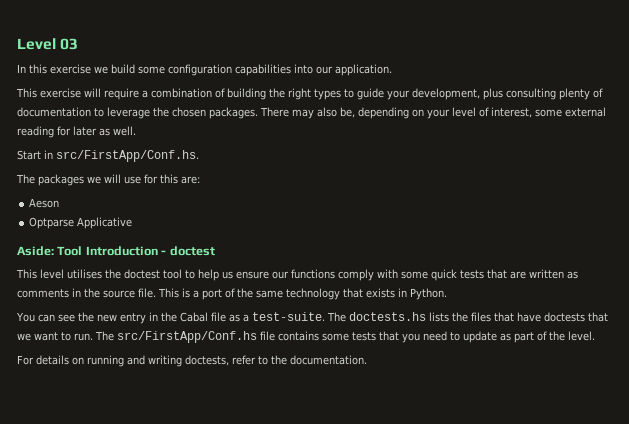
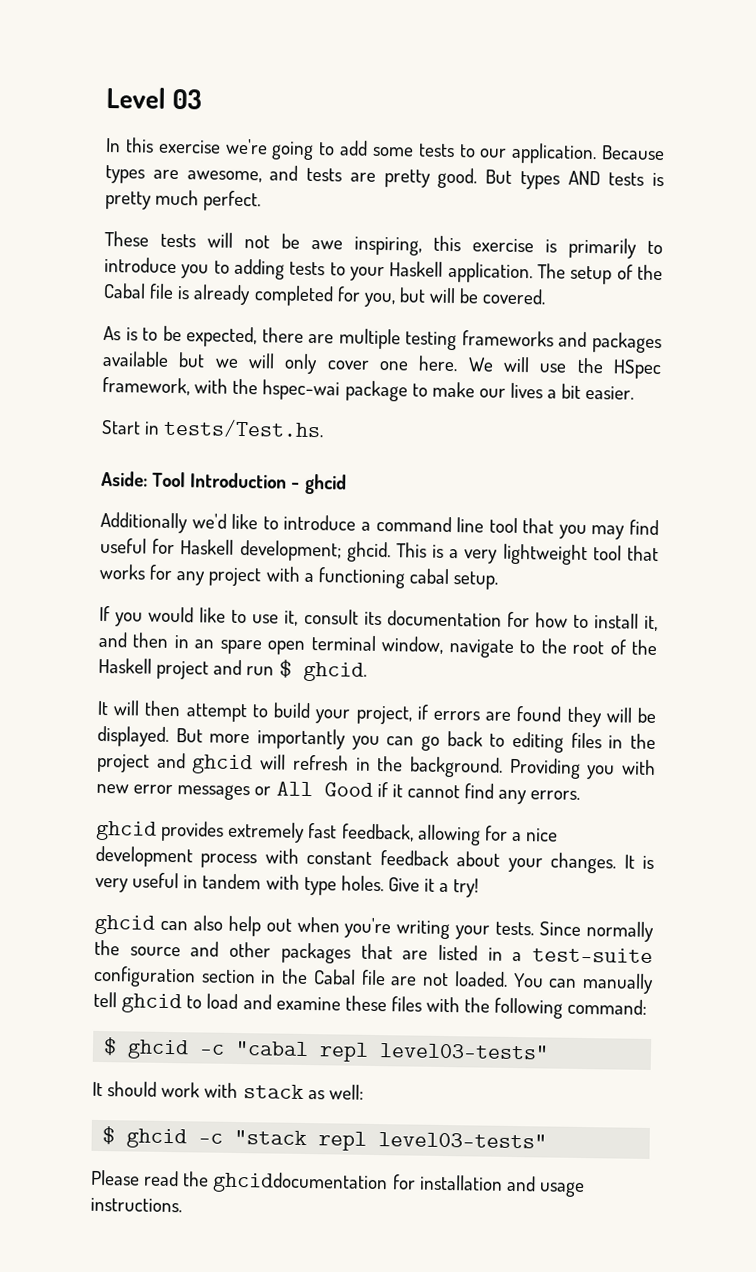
- In this exercise we build some configuration capabilities into our application.
- This exercise will require a combination of building the right types to guide your development, plus consulting plenty of documentation to leverage the chosen packages. There may also be, depending on your level of interest, some external reading for later as well.
- Start in src/FirstApp/Conf.hs.
- The packages we will use for this are:
- Aeson
- Optparse Applicative
- Aside: Tool Introduction - doctest
- This level utilises the doctest tool to help us ensure our functions comply with some quick tests that are written as comments in the source file. This is a port of the same technology that exists in Python.
- You can see the new entry in the Cabal file as a test-suite. The doctests.hs lists the files that have doctests that we want to run. The src/FirstApp/Conf.hs file contains some tests that you need to update as part of the level.
- For details on running and writing doctests, refer to the documentation.
+ In this exercise we're going to add some tests to our application. Because types are awesome, and tests are pretty good. But types AND tests is pretty much perfect.
+ These tests will not be awe inspiring, this exercise is primarily to introduce you to adding tests to your Haskell application. The setup of the Cabal file is already completed for you, but will be covered.
+ As is to be expected, there are multiple testing frameworks and packages available but we will only cover one here. We will use the HSpec framework, with the hspec-wai package to make our lives a bit easier.
+ Start in tests/Test.hs.
+ Aside: Tool Introduction - ghcid
+ Additionally we'd like to introduce a command line tool that you may find useful for Haskell development; ghcid. This is a very lightweight tool that works for any project with a functioning cabal setup.
+ If you would like to use it, consult its documentation for how to install it, and then in an spare open terminal window, navigate to the root of the Haskell project and run $ ghcid.
+ It will then attempt to build your project, if errors are found they will be displayed. But more importantly you can go back to editing files in the project and ghcid will refresh in the background. Providing you with new error messages or All Good if it cannot find any errors.
+ ghcid provides extremely fast feedback, allowing for a nice development process with constant feedback about your changes. It is very useful in tandem with type holes. Give it a try!
+ ghcid can also help out when you're writing your tests. Since normally the source and other packages that are listed in a test-suite configuration section in the Cabal file are not loaded. You can manually tell ghcid to load and examine these files with the following command:
+ $ ghcid -c "cabal repl level03-tests"
+ It should work with stack as well:
+ $ ghcid -c "stack repl level03-tests"
+ Please read the ghciddocumentation for installation and usage instructions.

